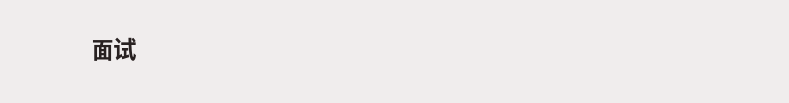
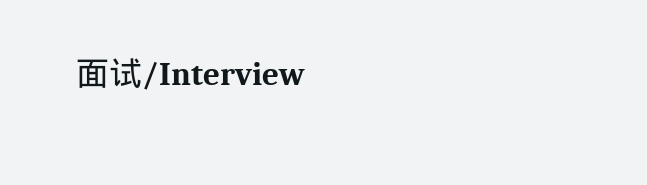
- 面试
+ 面试/Interview

